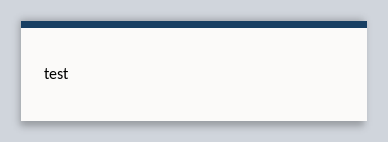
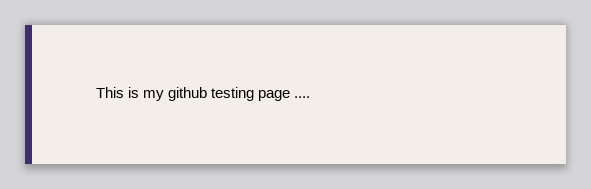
- test
+ This is my github testing page ....

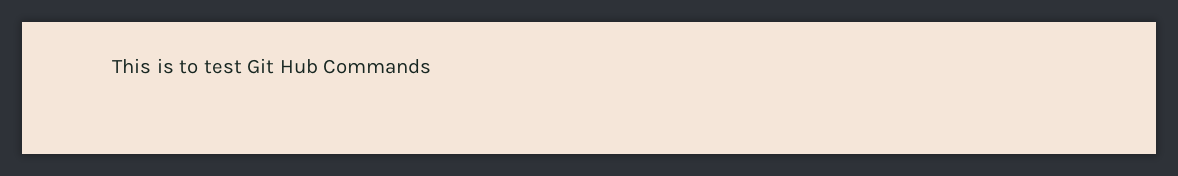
- This is my github testing page ....
+ This is to test Git Hub Commands

